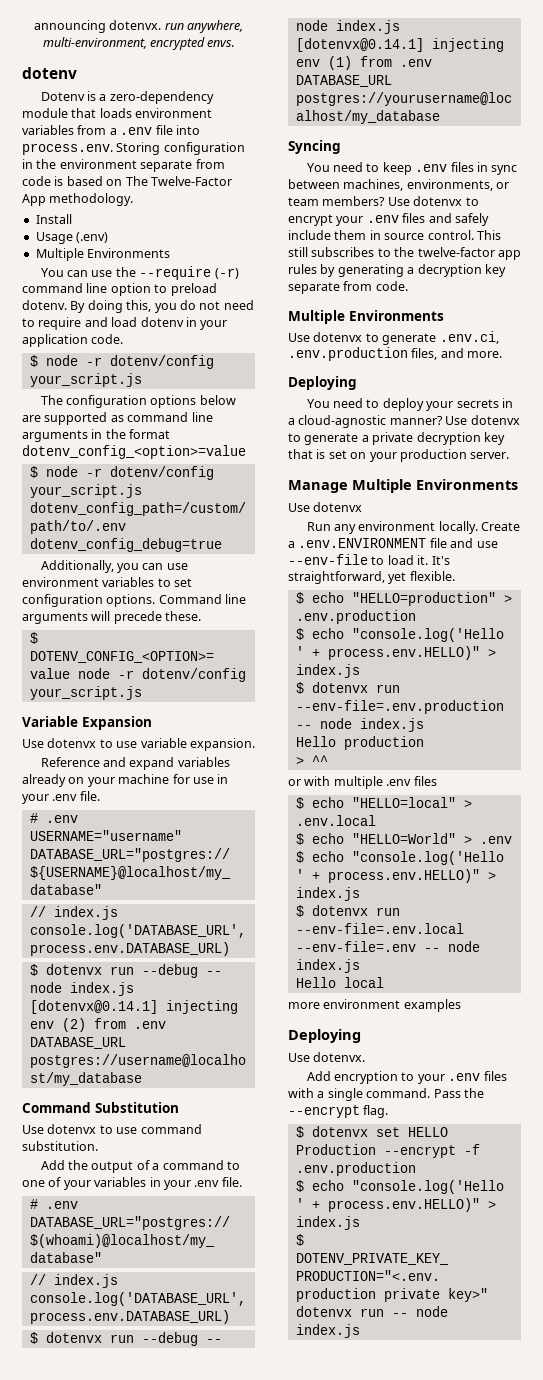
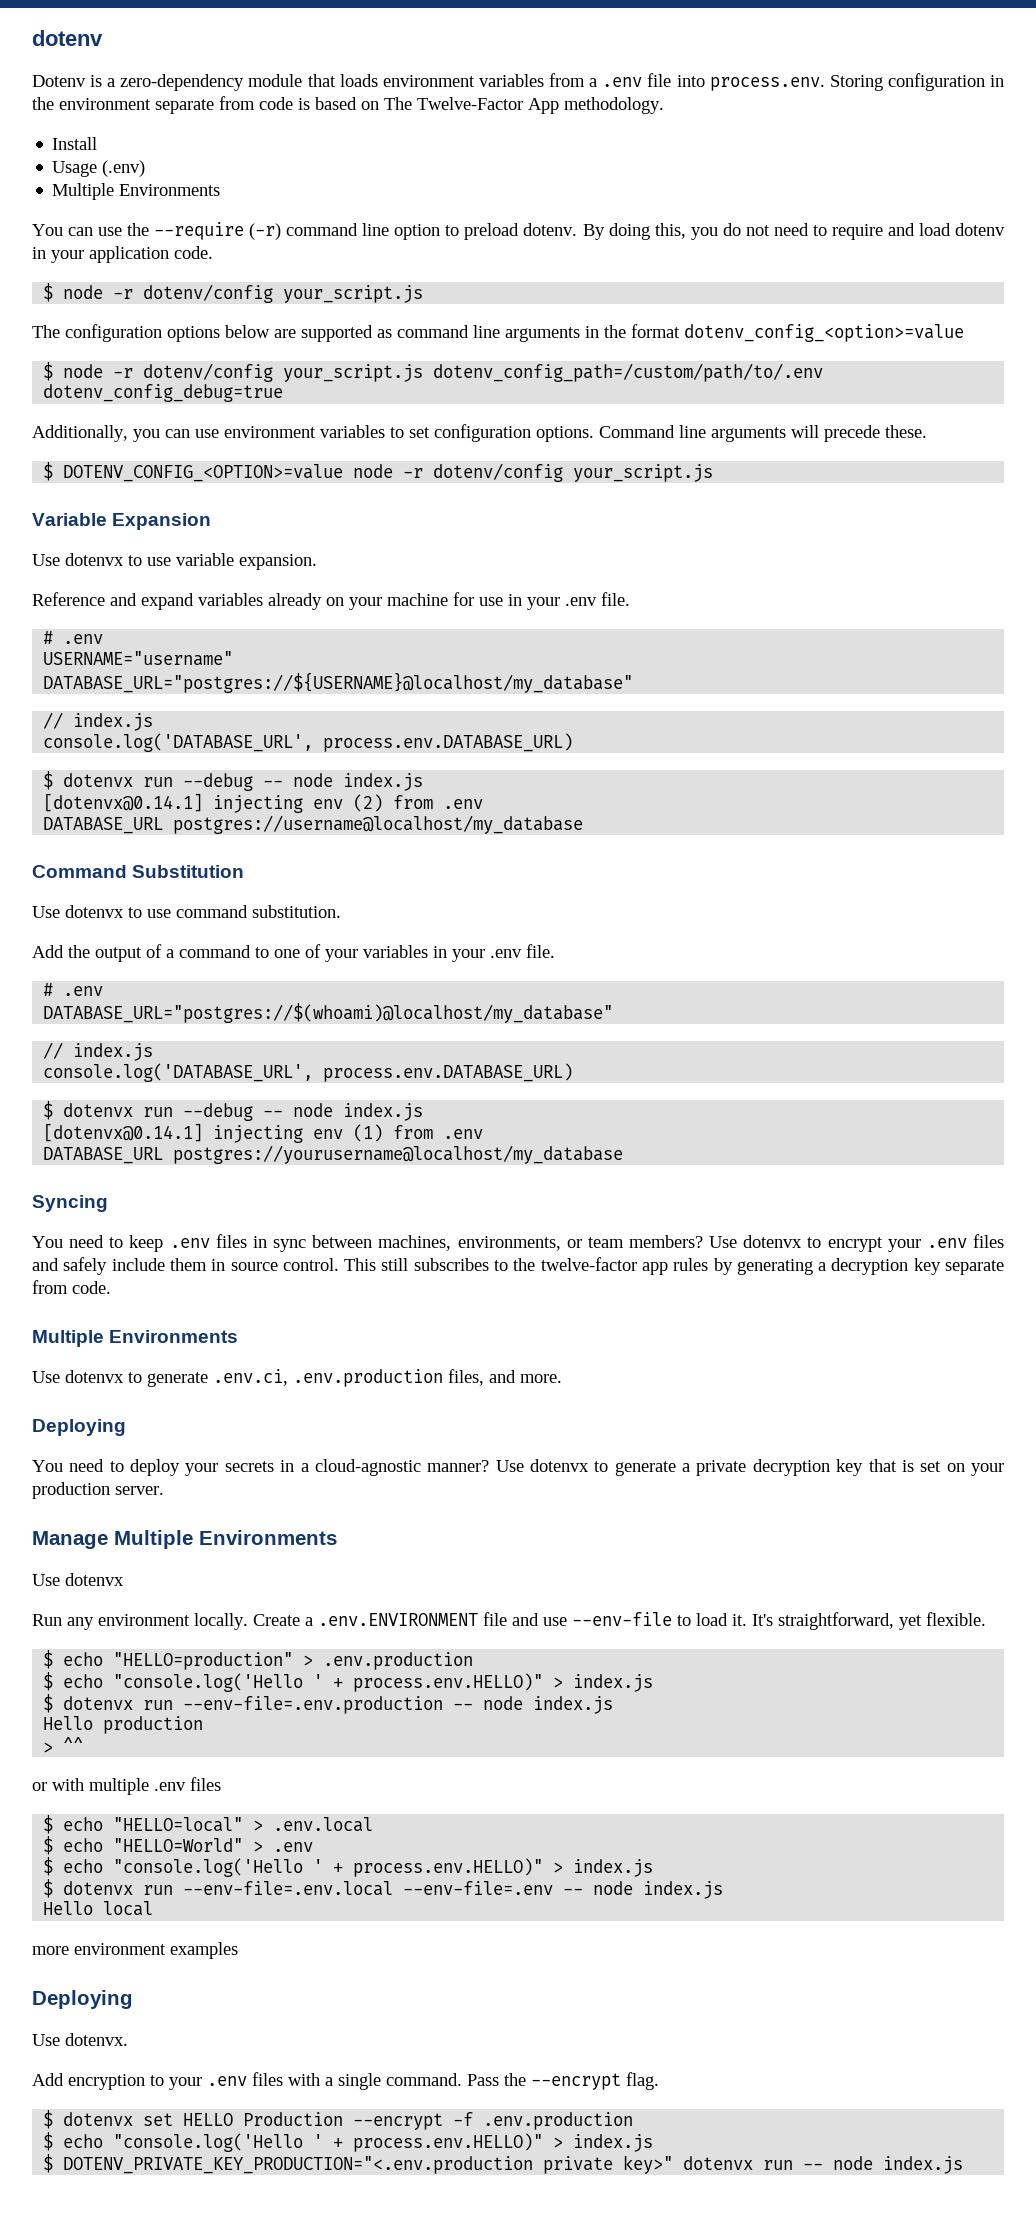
- announcing dotenvx. run anywhere, multi-environment, encrypted envs.

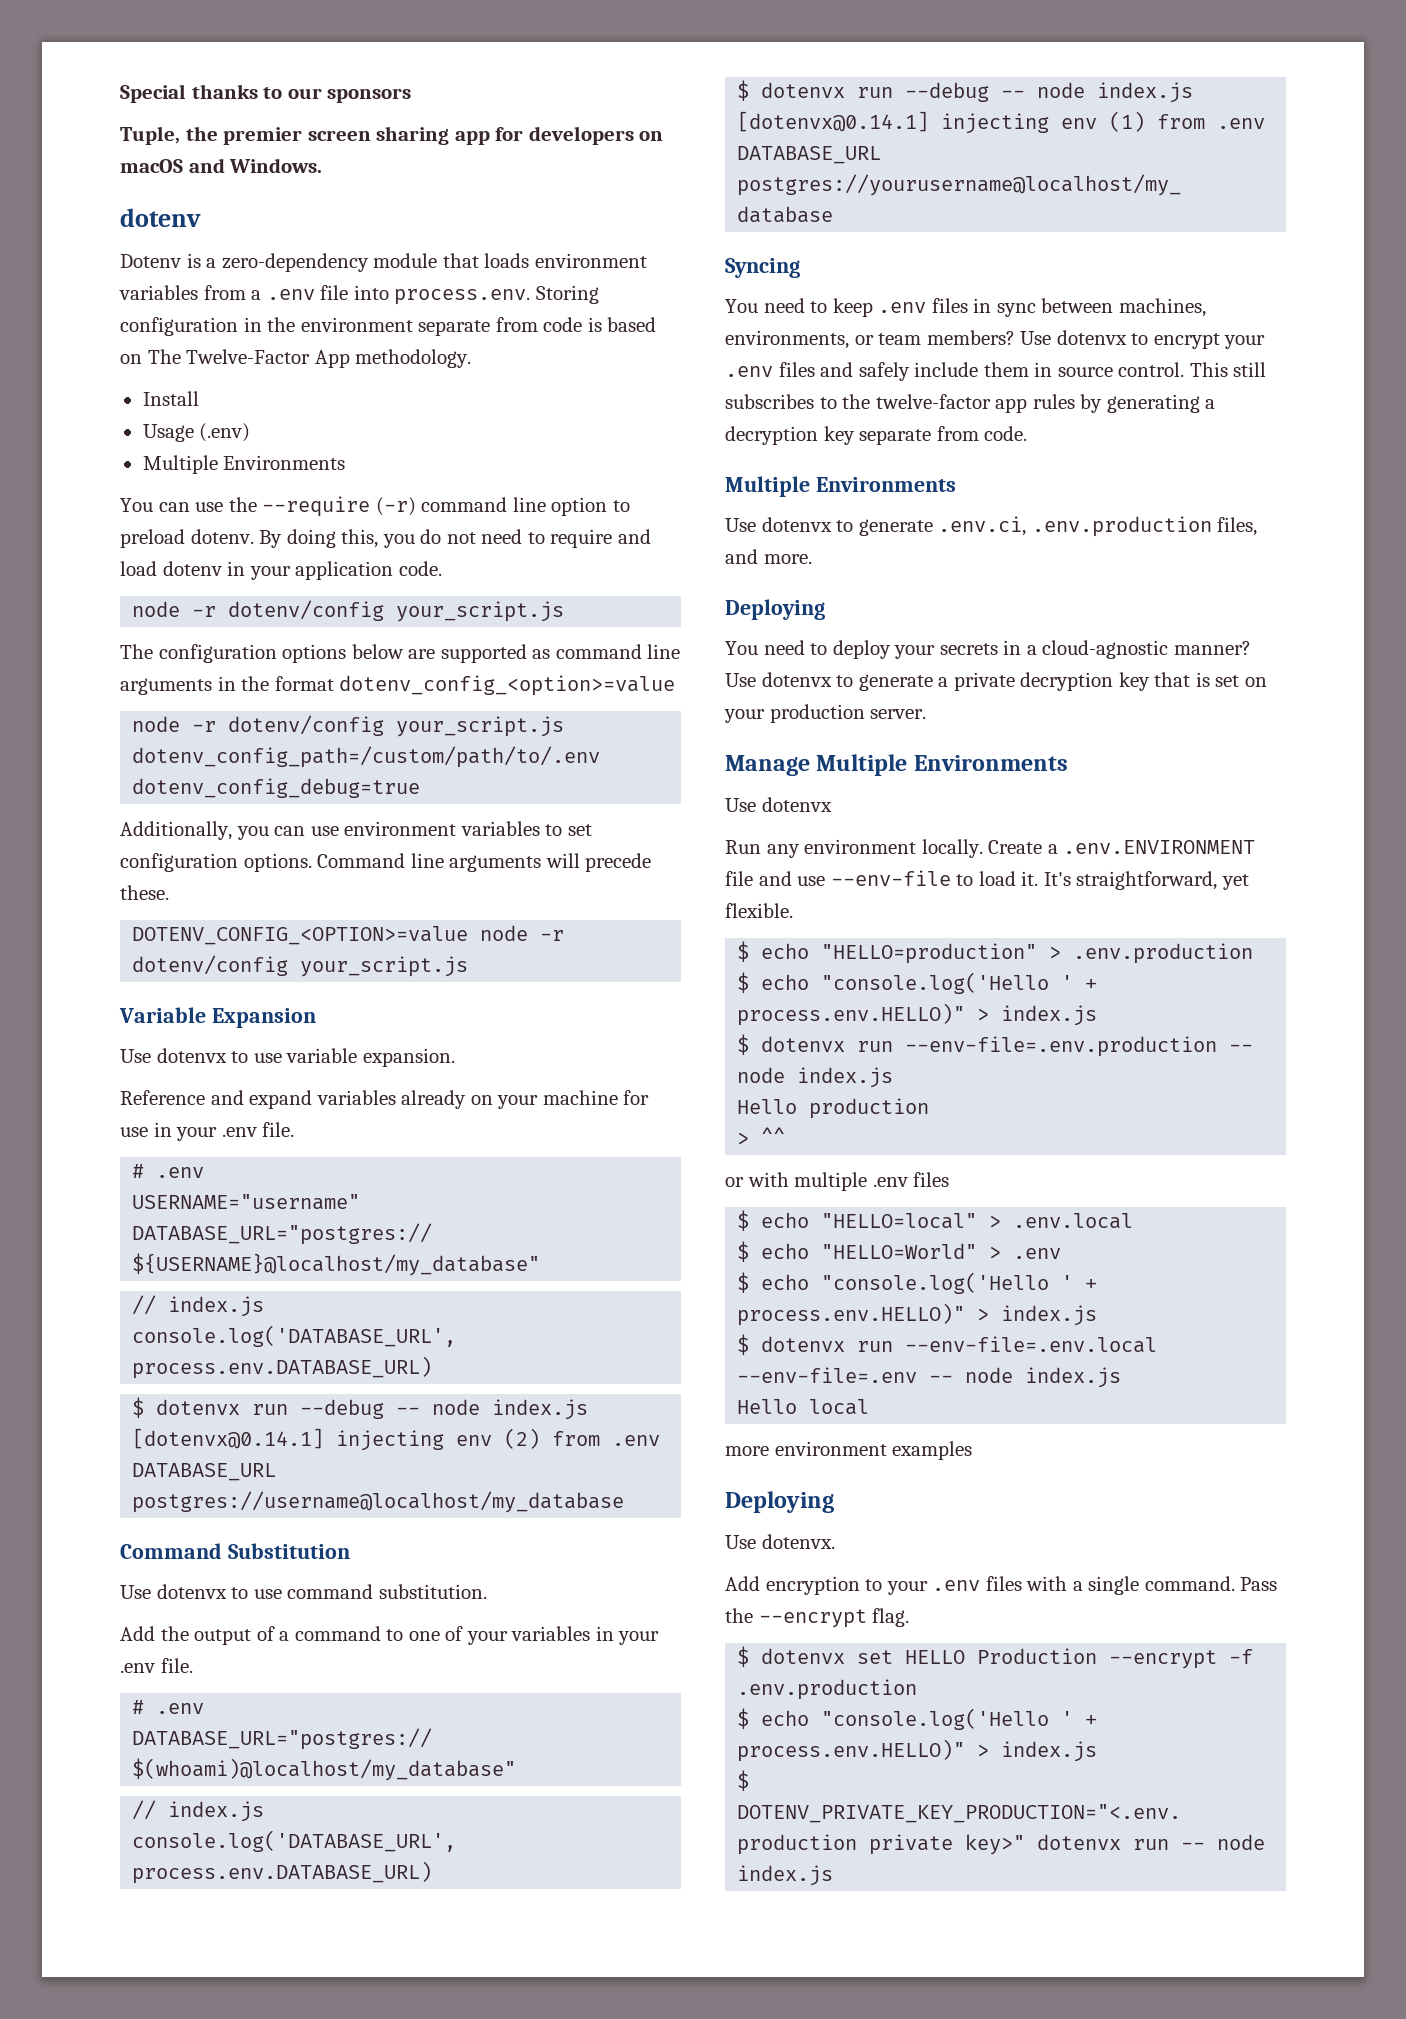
+ Special thanks to our sponsors
+ Tuple, the premier screen sharing app for developers on macOS and Windows.
  By doing this, you do not need to require and load dotenv in your application code.
- $ node -r dotenv/config your_script.js
+ node -r dotenv/config your_script.js
- $ node -r dotenv/config your_script.js dotenv_config_path=/custom/path/to/.env dotenv_config_debug=true
+ node -r dotenv/config your_script.js dotenv_config_path=/custom/path/to/.env dotenv_config_debug=true
- $ DOTENV_CONFIG_<OPTION>=value node -r dotenv/config your_script.js
+ DOTENV_CONFIG_<OPTION>=value node -r dotenv/config your_script.js

